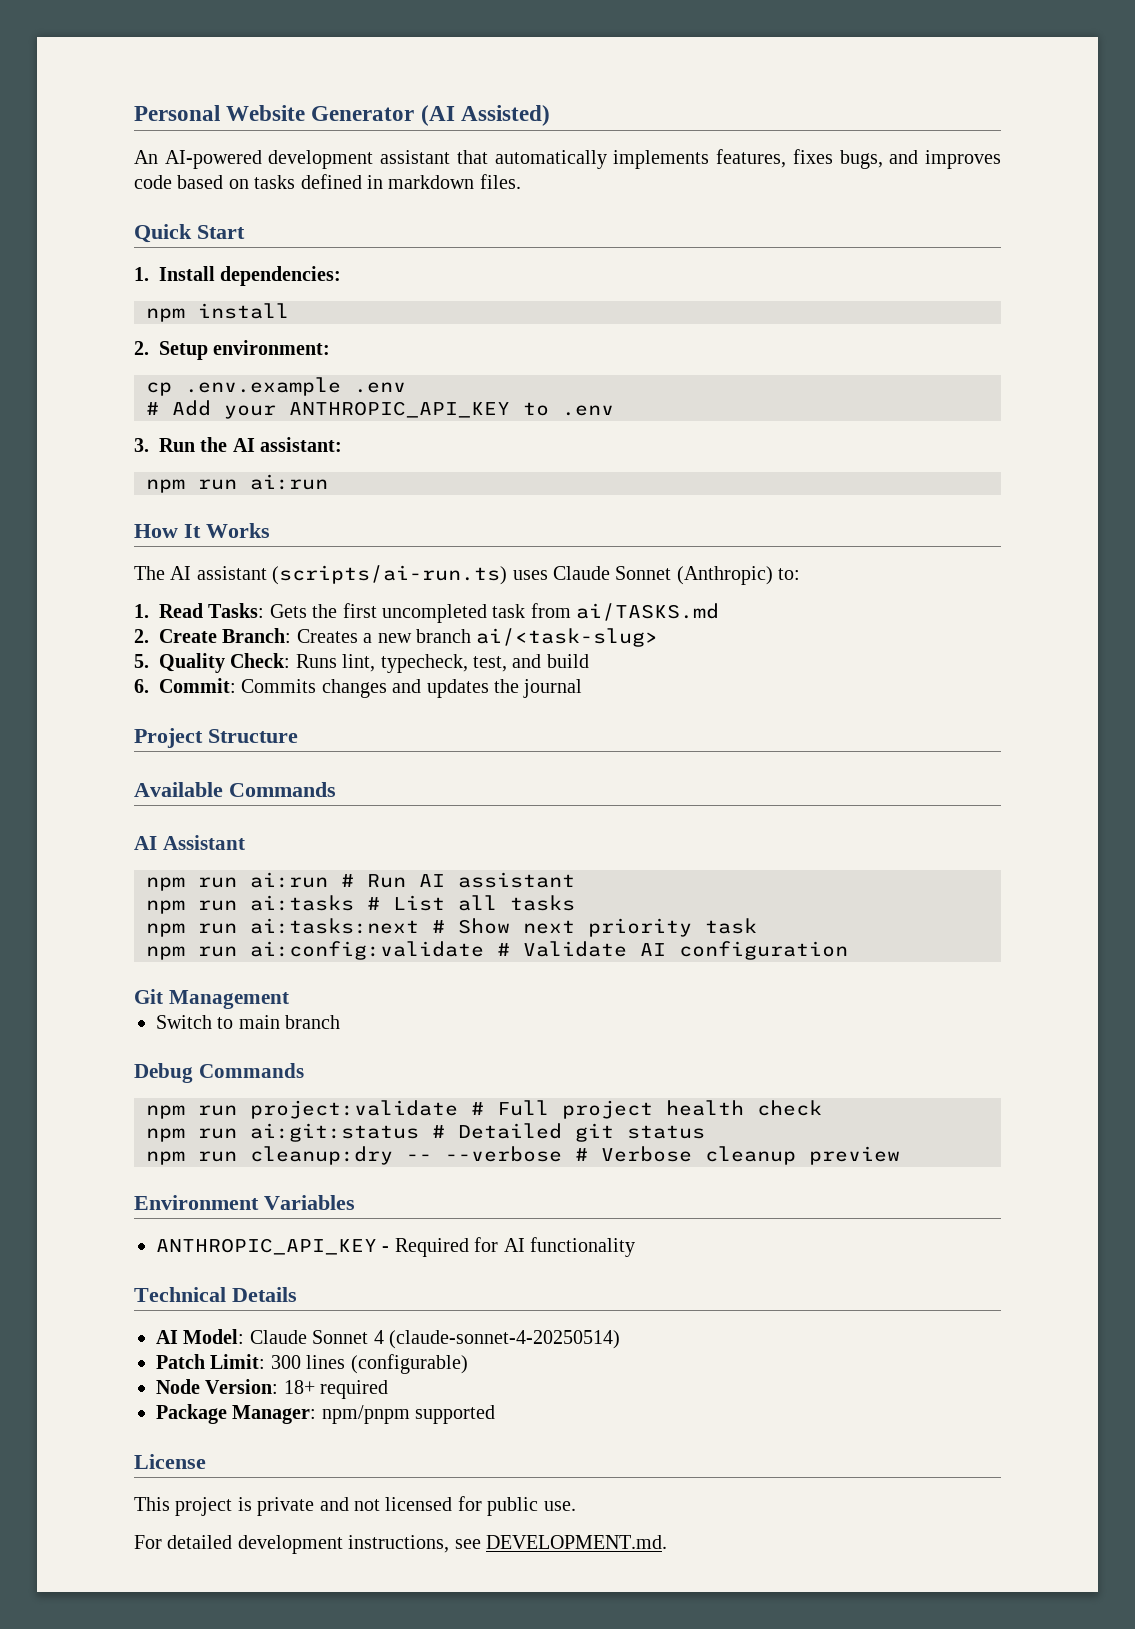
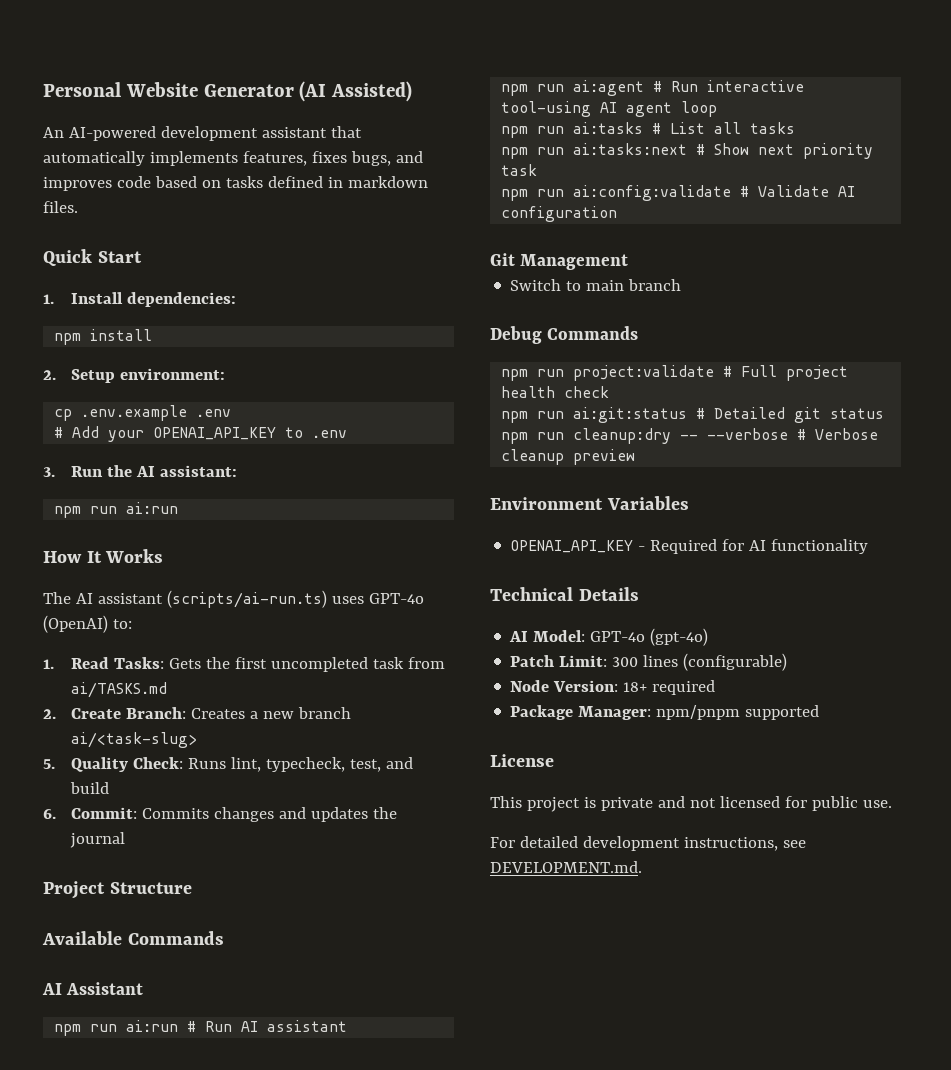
- # Add your ANTHROPIC_API_KEY to .env
+ # Add your OPENAI_API_KEY to .env
- The AI assistant (scripts/ai-run.ts) uses Claude Sonnet (Anthropic) to:
+ The AI assistant (scripts/ai-run.ts) uses GPT-4o (OpenAI) to:
+ npm run ai:agent # Run interactive tool-using AI agent loop
- ANTHROPIC_API_KEY - Required for AI functionality
+ OPENAI_API_KEY - Required for AI functionality
- AI Model: Claude Sonnet 4 (claude-sonnet-4-20250514)
+ AI Model: GPT-4o (gpt-4o)

